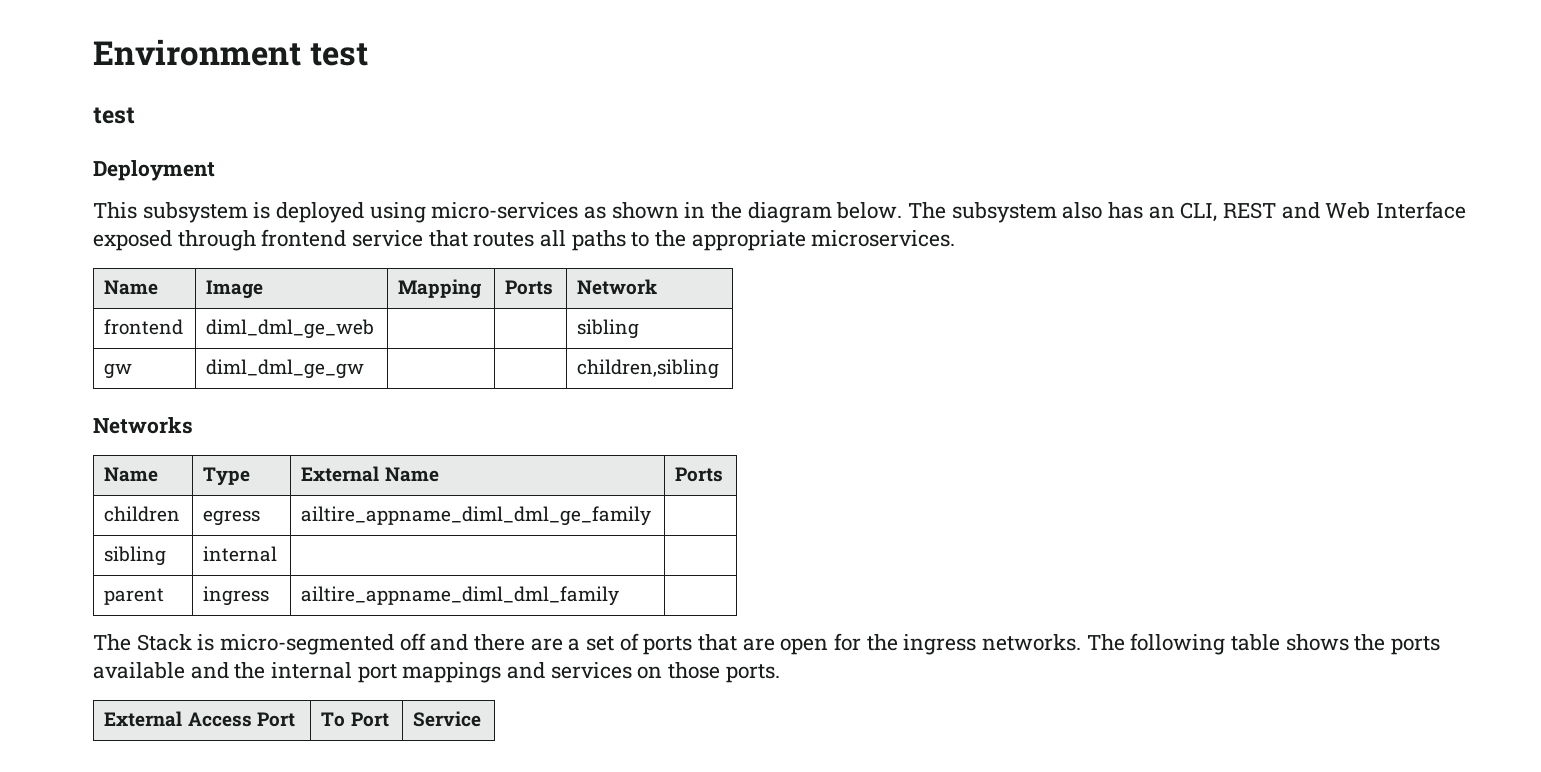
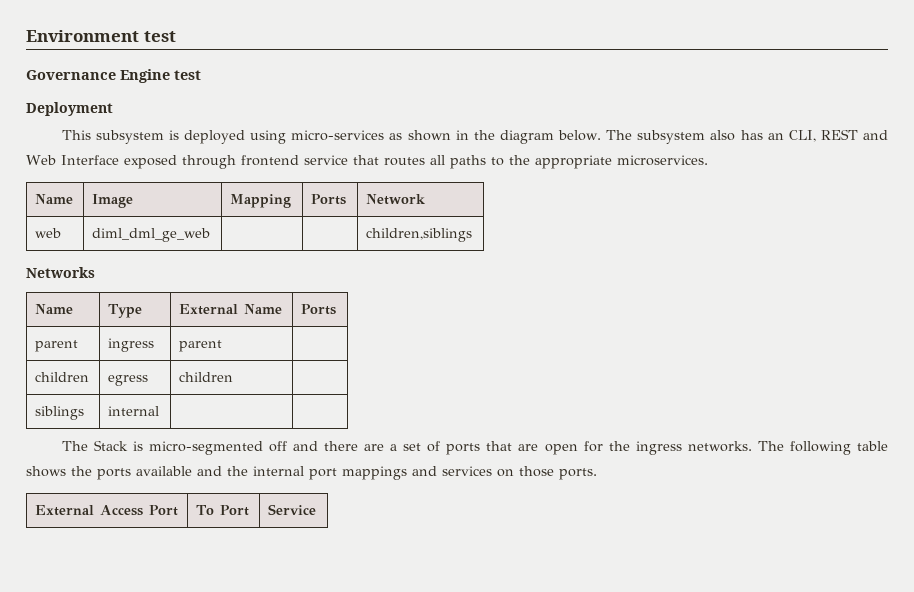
  Environment test
- test
+ Governance Engine test
- frontend | diml_dml_ge_web | | | sibling
- gw | diml_dml_ge_gw | | | children,sibling
+ web | diml_dml_ge_web | | | children,siblings
+ parent | ingress | parent |
- children | egress | ailtire_appname_diml_dml_ge_family |
- sibling | internal | |
+ children | egress | children |
+ siblings | internal | |
- parent | ingress | ailtire_appname_diml_dml_family |

